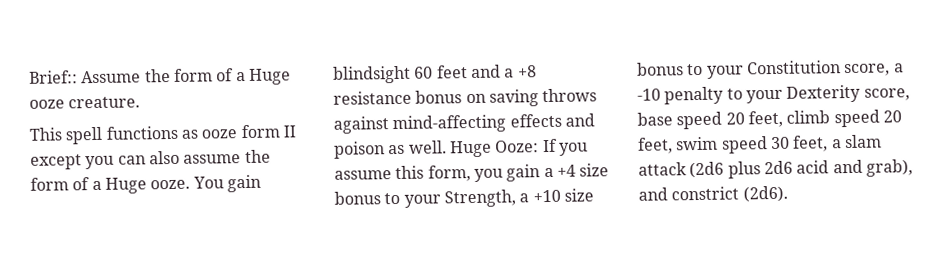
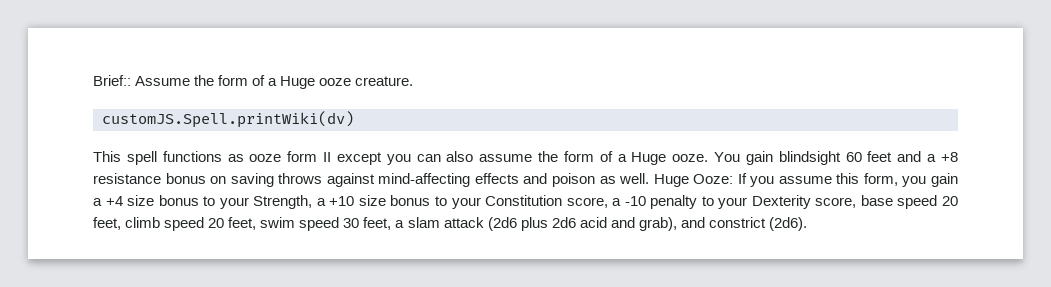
+ customJS.Spell.printWiki(dv)

